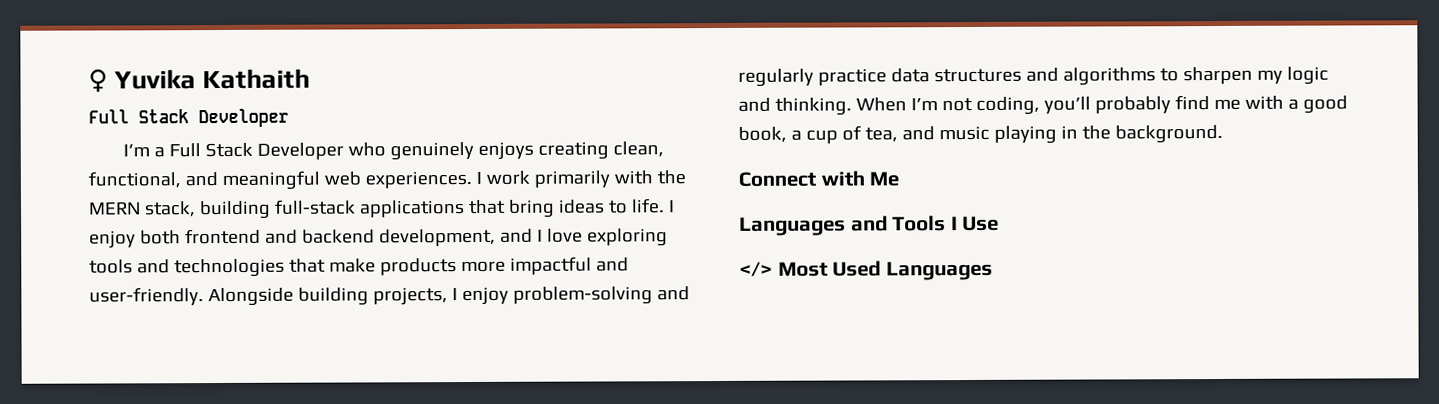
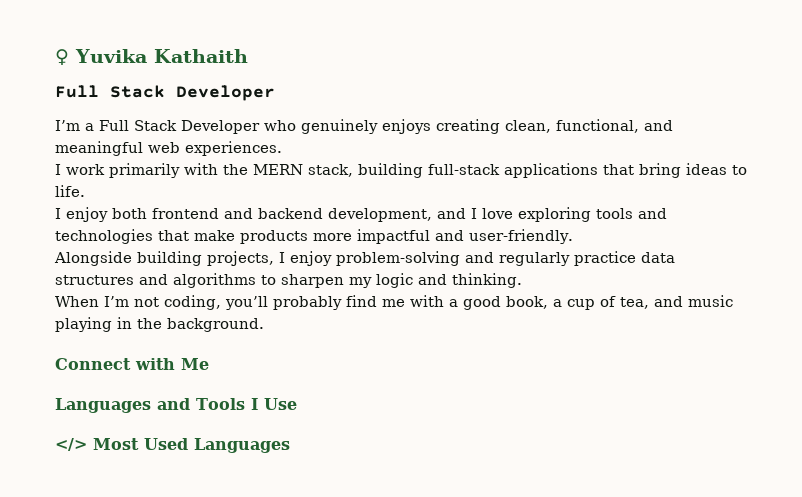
- I’m a Full Stack Developer who genuinely enjoys creating clean, functional, and meaningful web experiences. I work primarily with the MERN stack, building full-stack applications that bring ideas to life. I enjoy both frontend and backend development, and I love exploring tools and technologies that make products more impactful and user-friendly. Alongside building projects, I enjoy problem-solving and regularly practice data structures and algorithms to sharpen my logic and thinking. When I’m not coding, you’ll probably find me with a good book, a cup of tea, and music playing in the background.
+ I’m a Full Stack Developer who genuinely enjoys creating clean, functional, and meaningful web experiences.
+ I work primarily with the MERN stack, building full-stack applications that bring ideas to life.
+ I enjoy both frontend and backend development, and I love exploring tools and technologies that make products more impactful and user-friendly.
+ Alongside building projects, I enjoy problem-solving and regularly practice data structures and algorithms to sharpen my logic and thinking.
+ When I’m not coding, you’ll probably find me with a good book, a cup of tea, and music playing in the background.

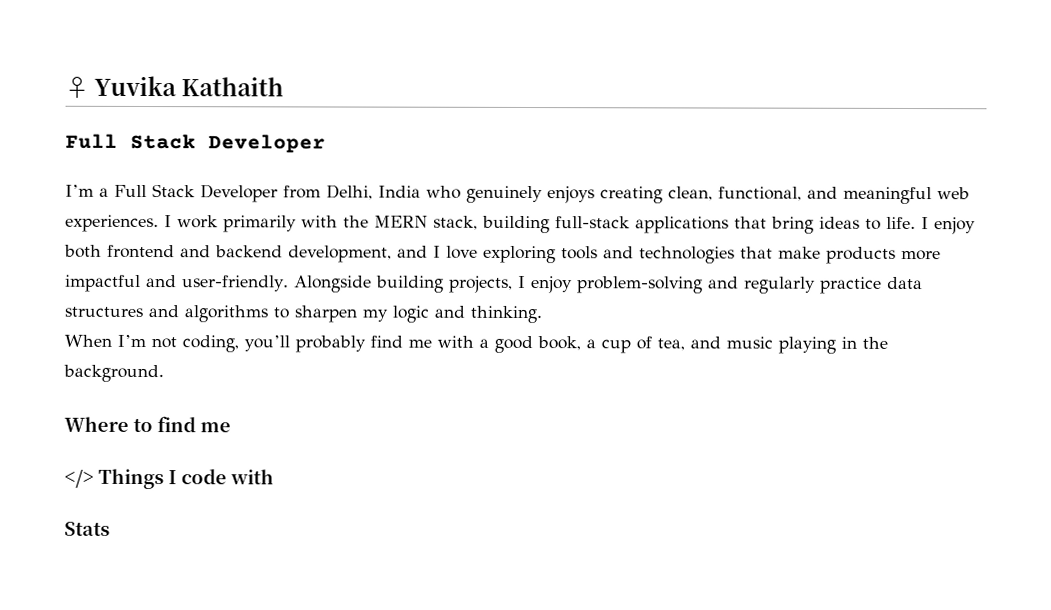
- I’m a Full Stack Developer who genuinely enjoys creating clean, functional, and meaningful web experiences.
- I work primarily with the MERN stack, building full-stack applications that bring ideas to life.
- I enjoy both frontend and backend development, and I love exploring tools and technologies that make products more impactful and user-friendly.
- Alongside building projects, I enjoy problem-solving and regularly practice data structures and algorithms to sharpen my logic and thinking.
+ I’m a Full Stack Developer from Delhi, India who genuinely enjoys creating clean, functional, and meaningful web experiences. I work primarily with the MERN stack, building full-stack applications that bring ideas to life. I enjoy both frontend and backend development, and I love exploring tools and technologies that make products more impactful and user-friendly. Alongside building projects, I enjoy problem-solving and regularly practice data structures and algorithms to sharpen my logic and thinking.
- Connect with Me
- Languages and Tools I Use
- </> Most Used Languages
+ Where to find me
+ </> Things I code with
+ Stats

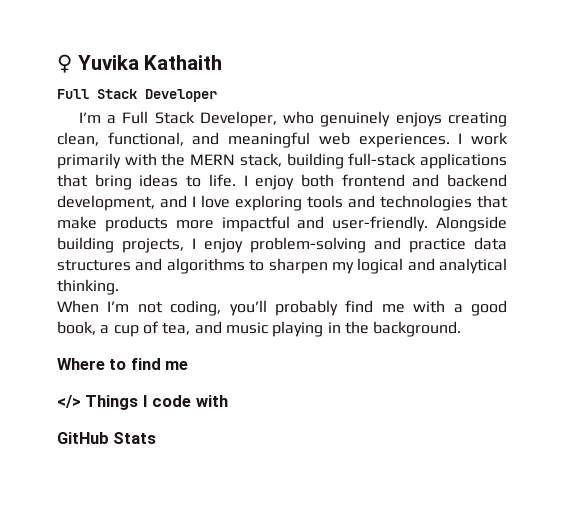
- I’m a Full Stack Developer from Delhi, India who genuinely enjoys creating clean, functional, and meaningful web experiences.
+ I’m a Full Stack Developer, who genuinely enjoys creating clean, functional, and meaningful web experiences.
- Alongside building projects, I enjoy problem-solving and regularly practice data structures and algorithms to sharpen my logic and thinking.
+ Alongside building projects, I enjoy problem-solving and practice data structures and algorithms to sharpen my logical and analytical thinking.
- Stats
+ GitHub Stats

